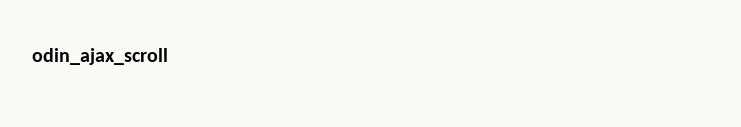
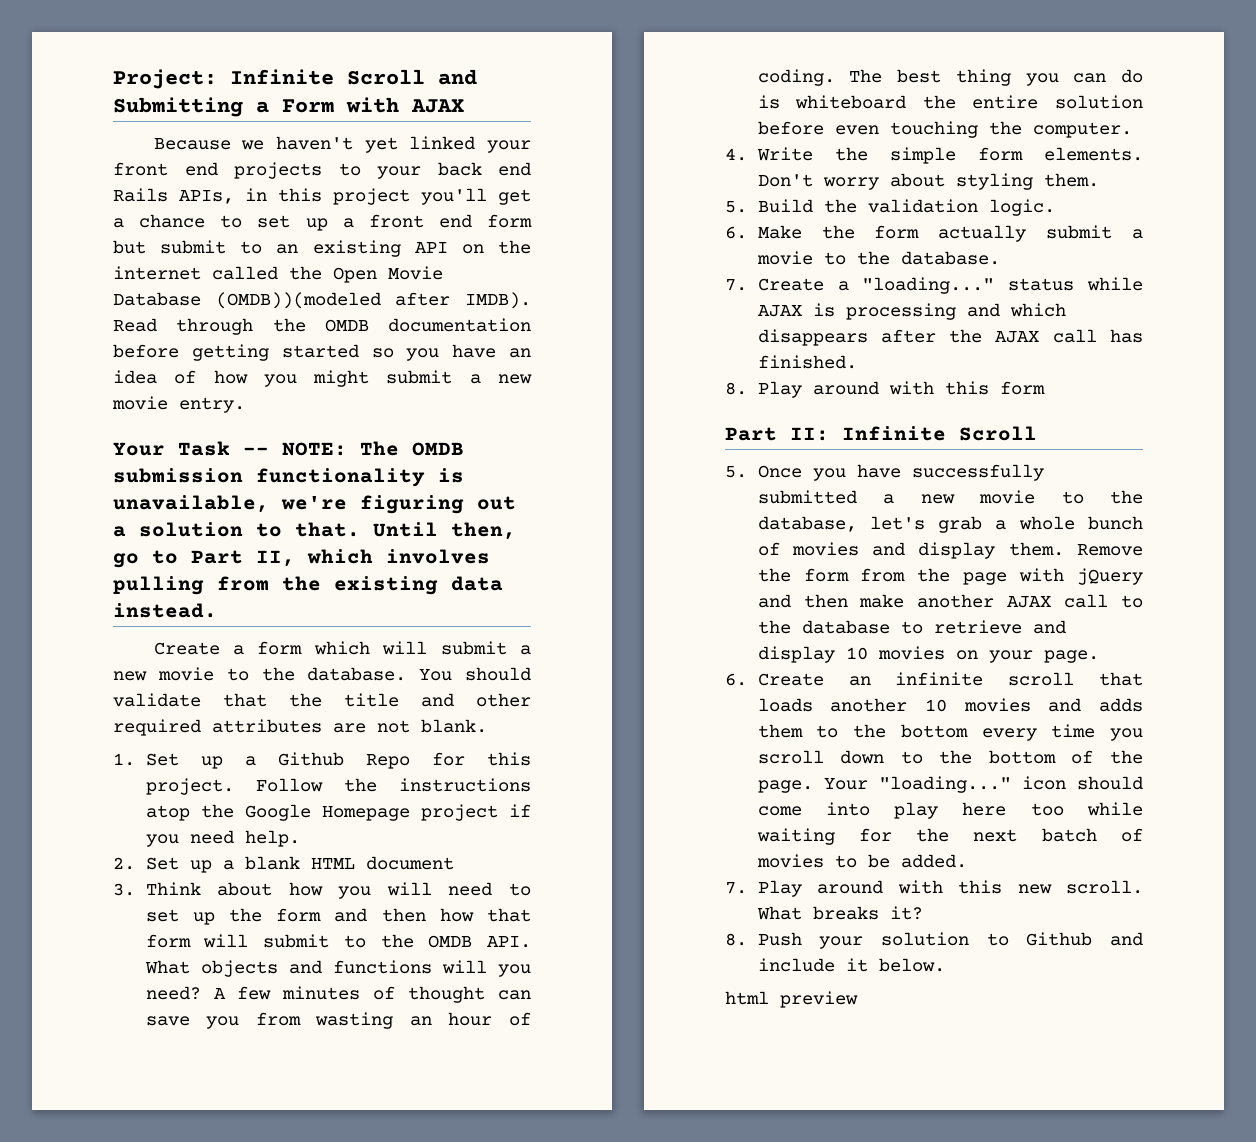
- odin_ajax_scroll
+ Project: Infinite Scroll and Submitting a Form with AJAX
+ Because we haven't yet linked your front end projects to your back end Rails APIs, in this project you'll get a chance to set up a front end form but submit to an existing API on the internet called the Open Movie Database (OMDB))(modeled after IMDB). Read through the OMDB documentation before getting started so you have an idea of how you might submit a new movie entry.
+ Your Task -- NOTE: The OMDB submission functionality is unavailable, we're figuring out a solution to that. Until then, go to Part II, which involves pulling from the existing data instead.
+ Create a form which will submit a new movie to the database. You should validate that the title and other required attributes are not blank.
+ 1. Set up a Github Repo for this project. Follow the instructions atop the Google Homepage project if you need help.
+ 2. Set up a blank HTML document
+ 3. Think about how you will need to set up the form and then how that form will submit to the OMDB API. What objects and functions will you need? A few minutes of thought can save you from wasting an hour of coding. The best thing you can do is whiteboard the entire solution before even touching the computer.
+ 4. Write the simple form elements. Don't worry about styling them.
+ 5. Build the validation logic.
+ 6. Make the form actually submit a movie to the database.
+ 7. Create a "loading..." status while AJAX is processing and which disappears after the AJAX call has finished.
+ 8. Play around with this form
+ Part II: Infinite Scroll
+ 5. Once you have successfully submitted a new movie to the database, let's grab a whole bunch of movies and display them. Remove the form from the page with jQuery and then make another AJAX call to the database to retrieve and display 10 movies on your page.
+ 6. Create an infinite scroll that loads another 10 movies and adds them to the bottom every time you scroll down to the bottom of the page. Your "loading..." icon should come into play here too while waiting for the next batch of movies to be added.
+ 7. Play around with this new scroll. What breaks it?
+ 8. Push your solution to Github and include it below.
+ html preview

